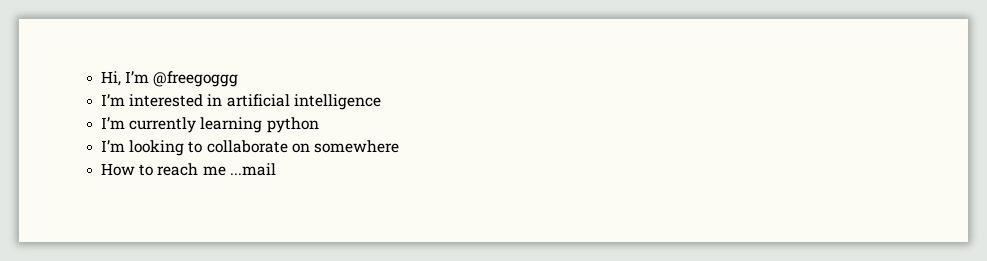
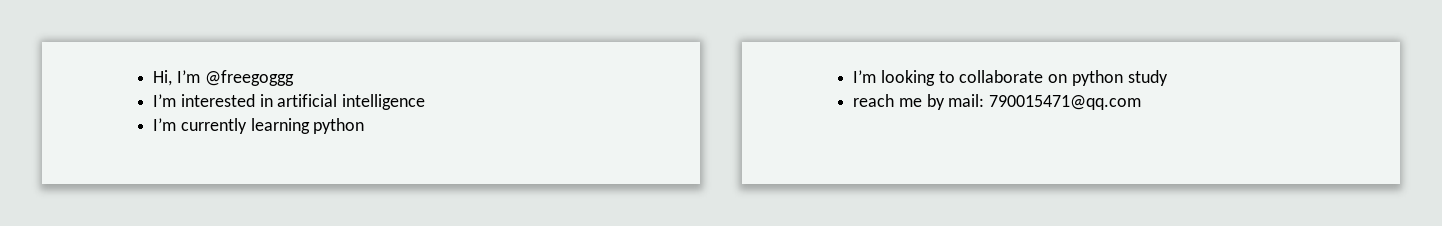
- I’m looking to collaborate on somewhere
- How to reach me ...mail
+ I’m looking to collaborate on python study
+ reach me by mail: 790015471@qq.com

